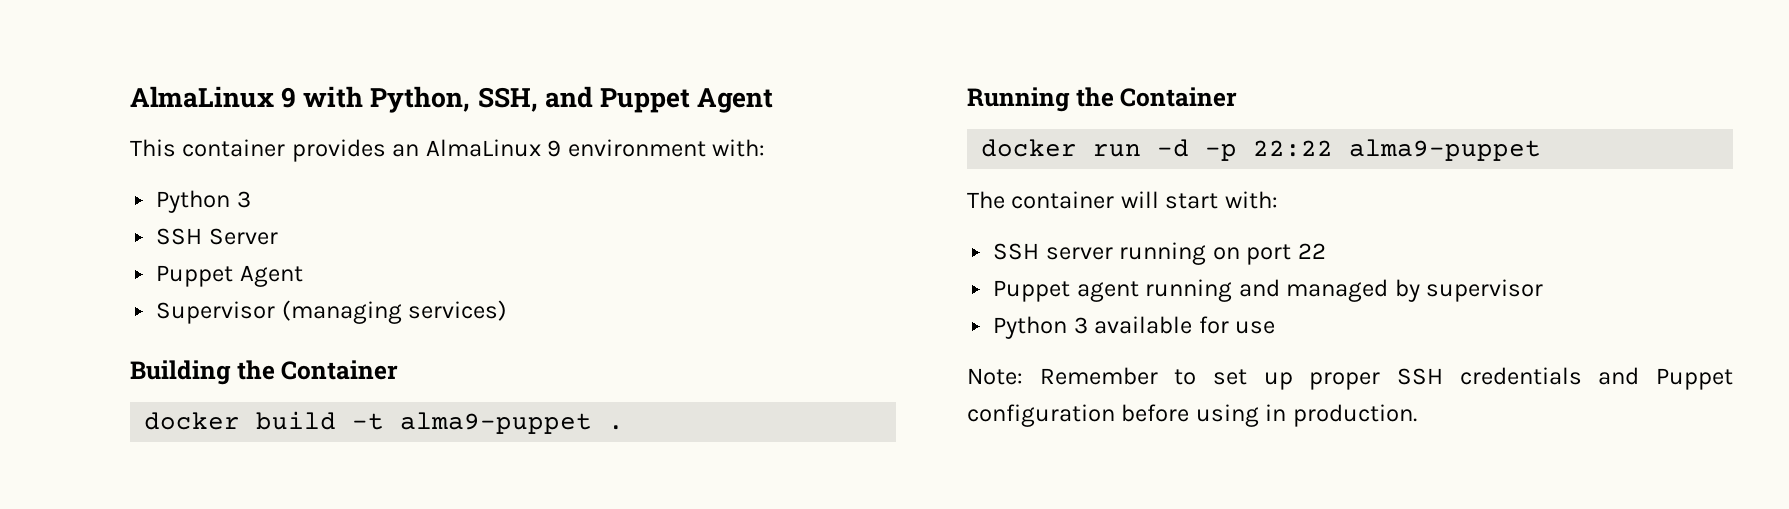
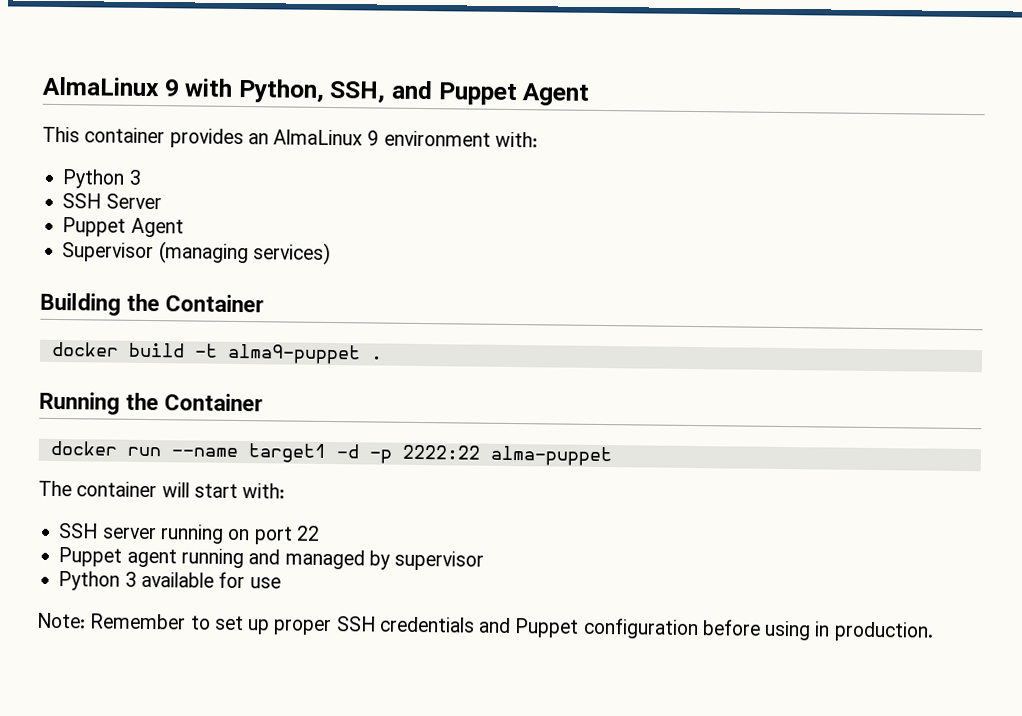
- docker run -d -p 22:22 alma9-puppet
+ docker run --name target1 -d -p 2222:22 alma-puppet

